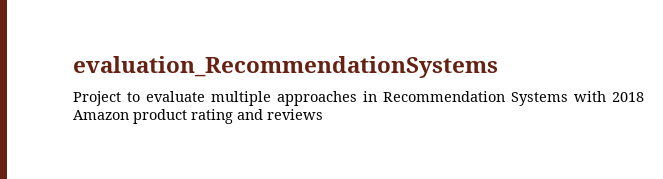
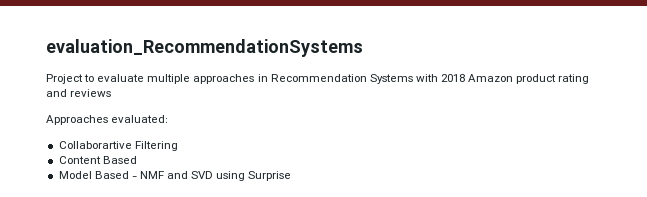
+ Approaches evaluated:
+ Collaborartive Filtering
+ Content Based
+ Model Based - NMF and SVD using Surprise

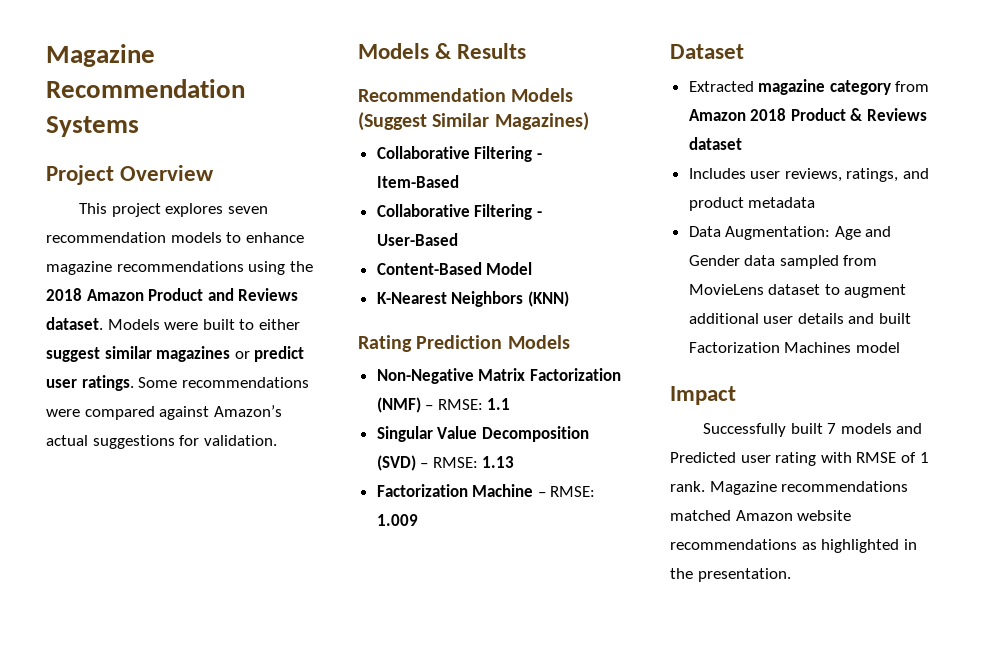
- evaluation_RecommendationSystems
- Project to evaluate multiple approaches in Recommendation Systems with 2018 Amazon product rating and reviews
- Approaches evaluated:
- Collaborartive Filtering
- Content Based
- Model Based - NMF and SVD using Surprise
+ Magazine Recommendation Systems
+ Project Overview
+ This project explores seven recommendation models to enhance magazine recommendations using the 2018 Amazon Product and Reviews dataset. Models were built to either suggest similar magazines or predict user ratings. Some recommendations were compared against Amazon’s actual suggestions for validation.
+ Models & Results
+ Recommendation Models (Suggest Similar Magazines)
+ Collaborative Filtering - Item-Based
+ Collaborative Filtering - User-Based
+ Content-Based Model
+ K-Nearest Neighbors (KNN)
+ Rating Prediction Models
+ Non-Negative Matrix Factorization (NMF) – RMSE: 1.1
+ Singular Value Decomposition (SVD) – RMSE: 1.13
+ Factorization Machine – RMSE: 1.009
+ Dataset
+ Extracted magazine category from Amazon 2018 Product & Reviews dataset
+ Includes user reviews, ratings, and product metadata
+ Data Augmentation: Age and Gender data sampled from MovieLens dataset to augment additional user details and built Factorization Machines model
+ Impact
+ Successfully built 7 models and Predicted user rating with RMSE of 1 rank. Magazine recommendations matched Amazon website recommendations as highlighted in the presentation.

